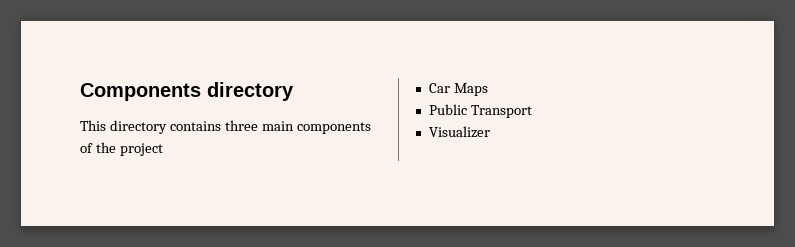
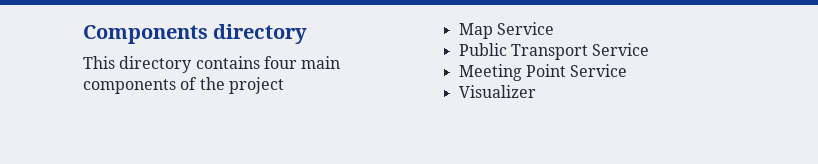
- This directory contains three main components of the project
+ This directory contains four main components of the project
- Car Maps
+ Map Service
- Public Transport
+ Public Transport Service
+ Meeting Point Service

